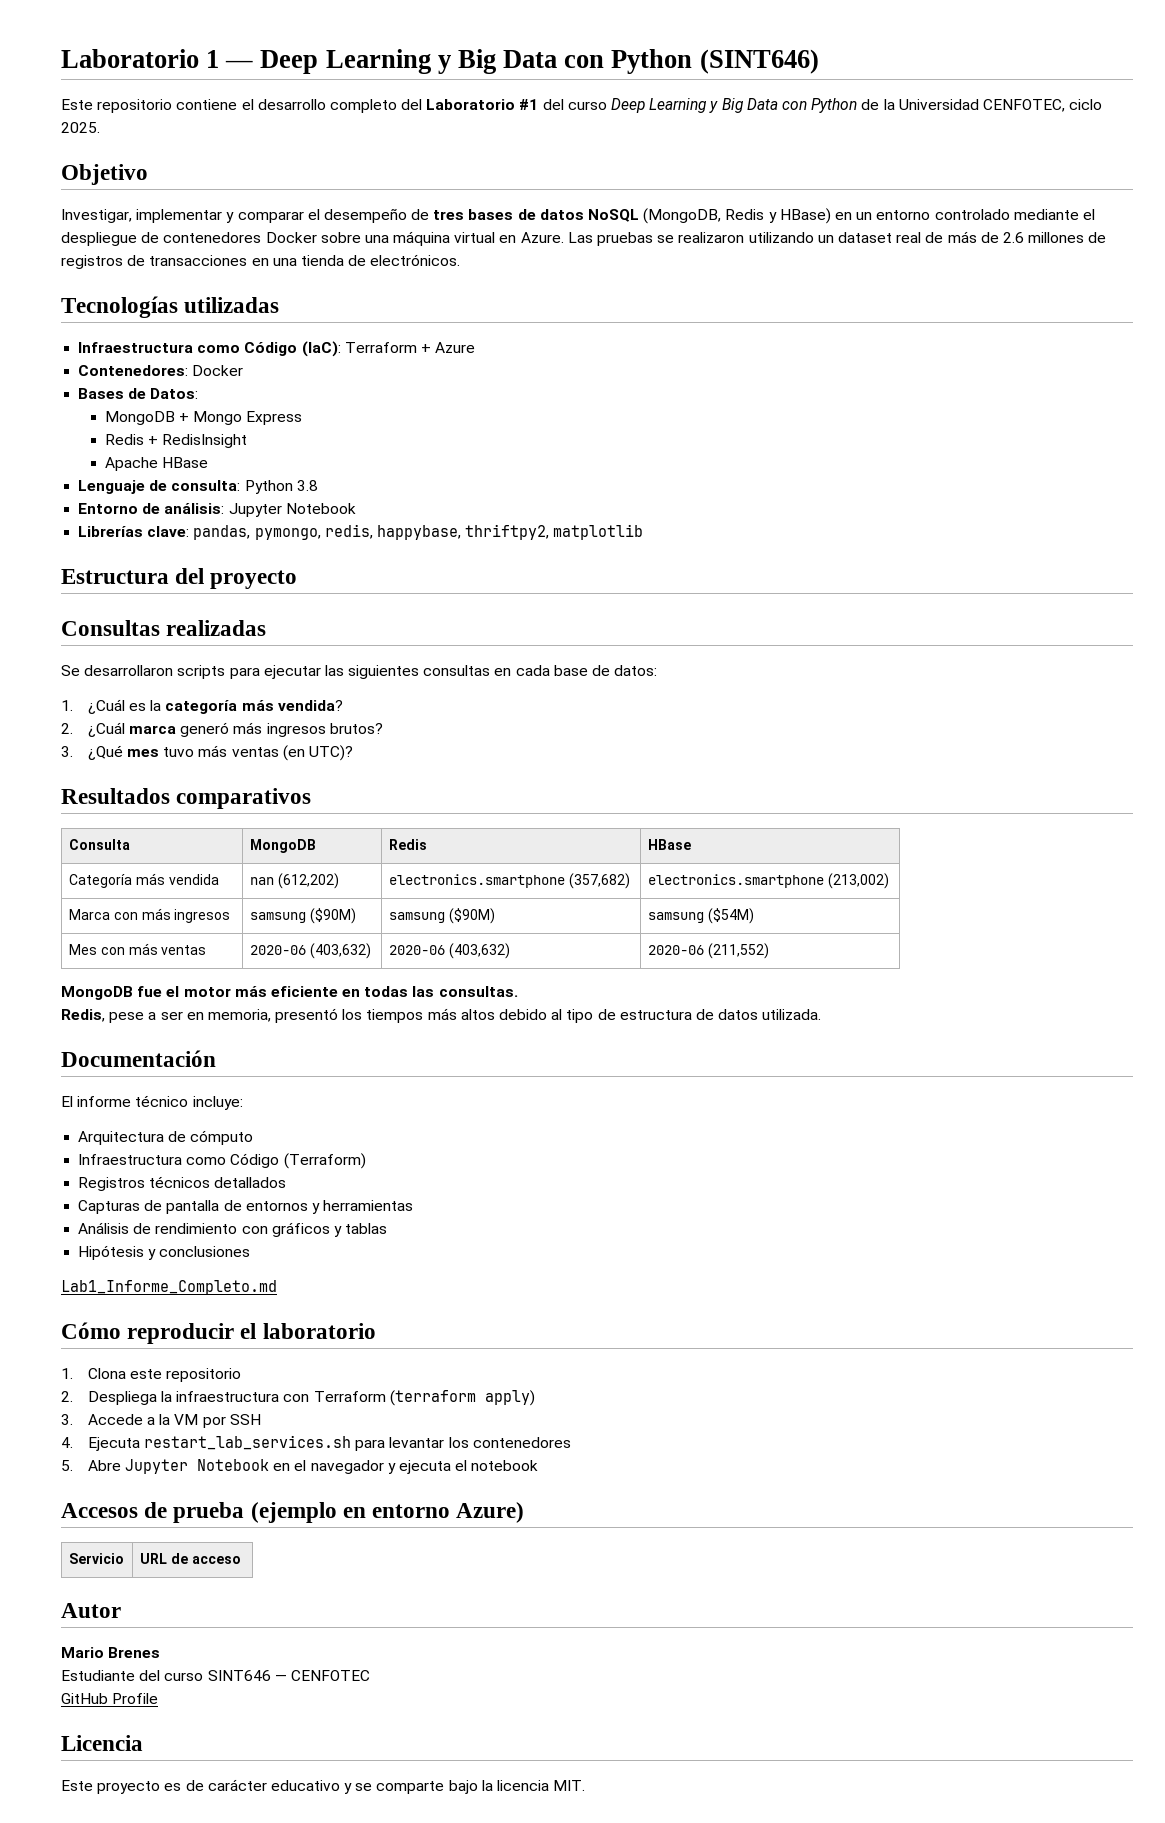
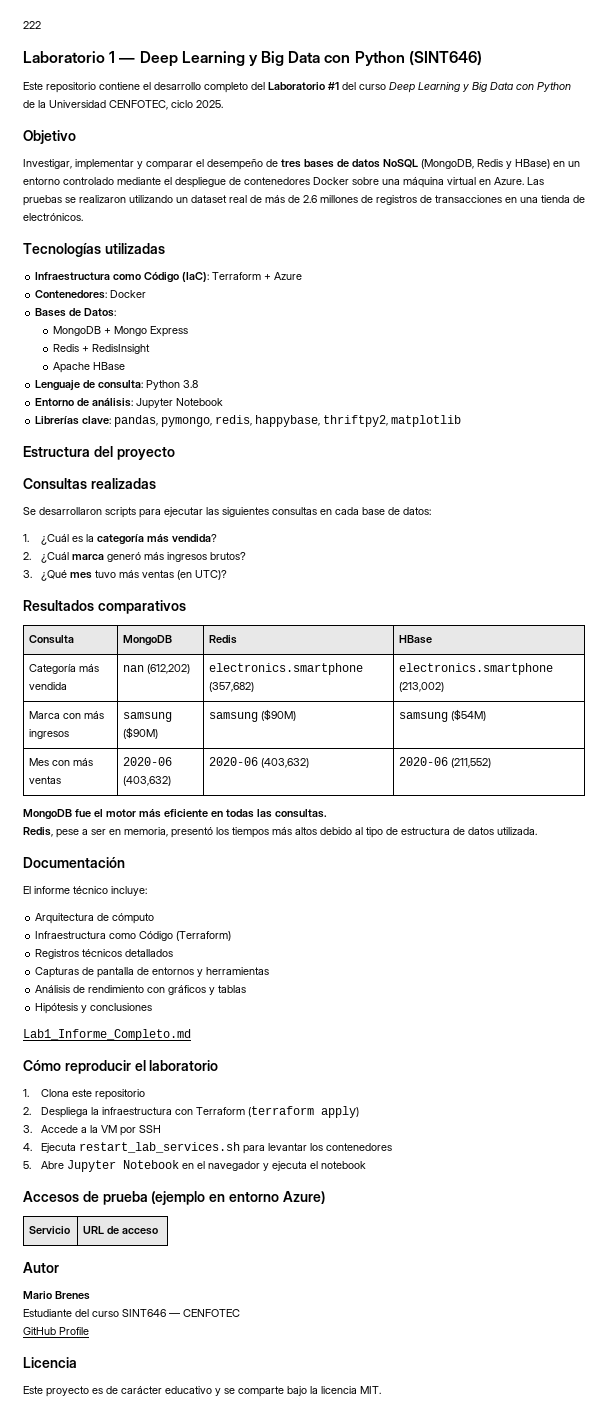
+ 222

